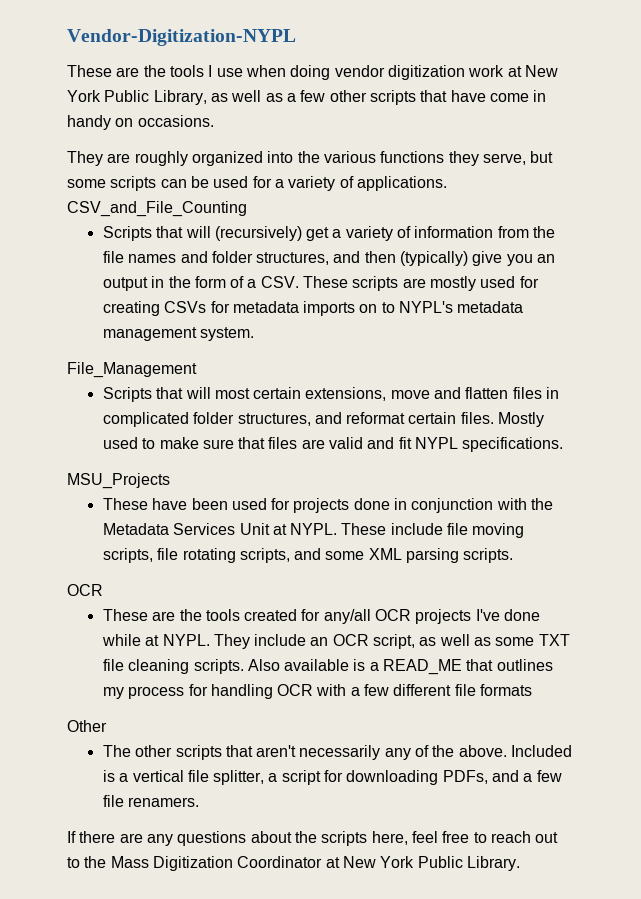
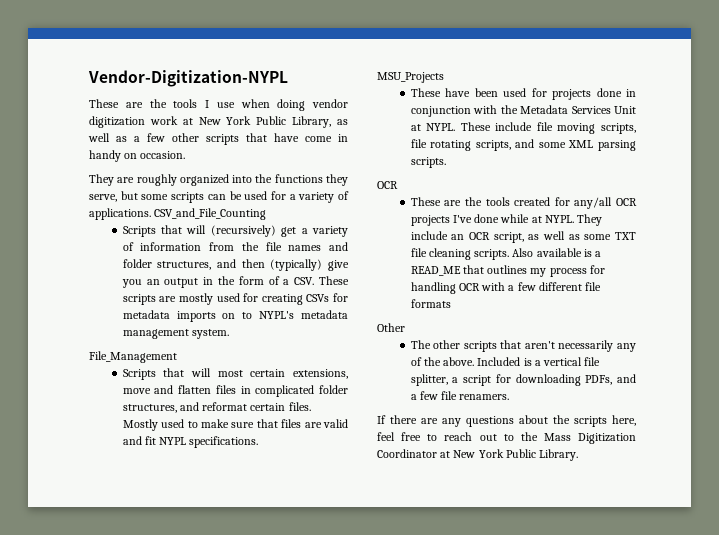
- These are the tools I use when doing vendor digitization work at New York Public Library, as well as a few other scripts that have come in handy on occasions.
+ These are the tools I use when doing vendor digitization work at New York Public Library, as well as a few other scripts that have come in handy on occasion.
- They are roughly organized into the various functions they serve, but some scripts can be used for a variety of applications.
+ They are roughly organized into the functions they serve, but some scripts can be used for a variety of applications.

